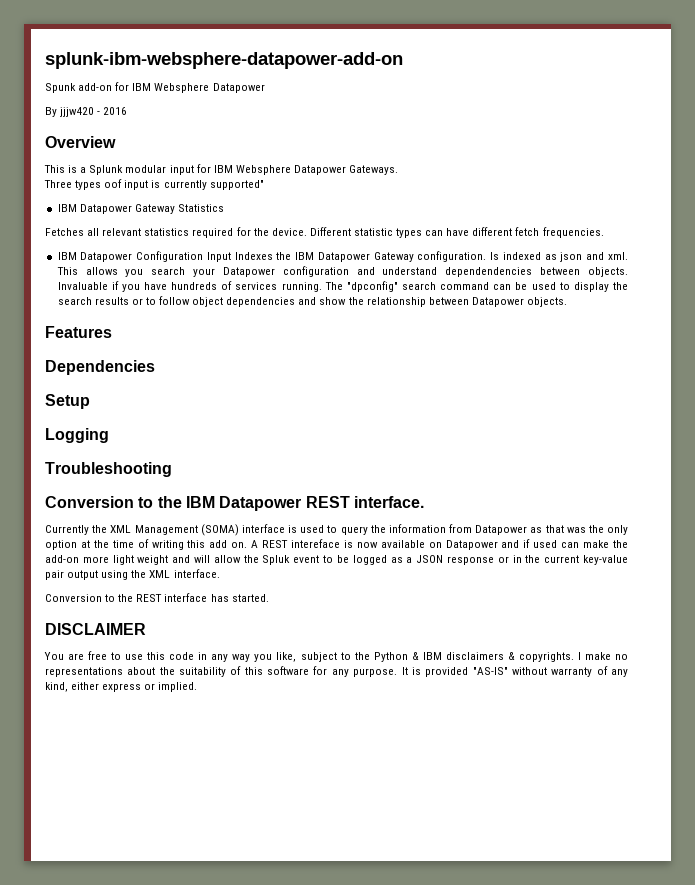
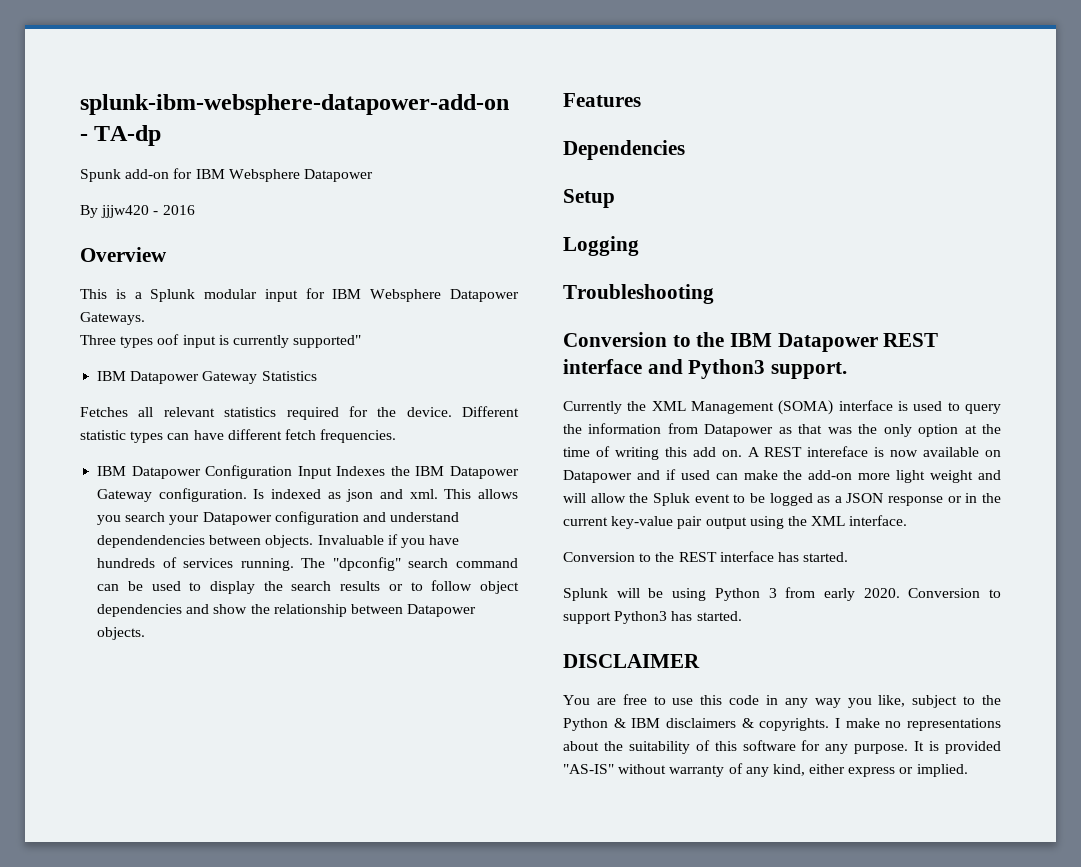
- splunk-ibm-websphere-datapower-add-on
+ splunk-ibm-websphere-datapower-add-on - TA-dp
- Conversion to the IBM Datapower REST interface.
+ Conversion to the IBM Datapower REST interface and Python3 support.
+ Splunk will be using Python 3 from early 2020. Conversion to support Python3 has started.

